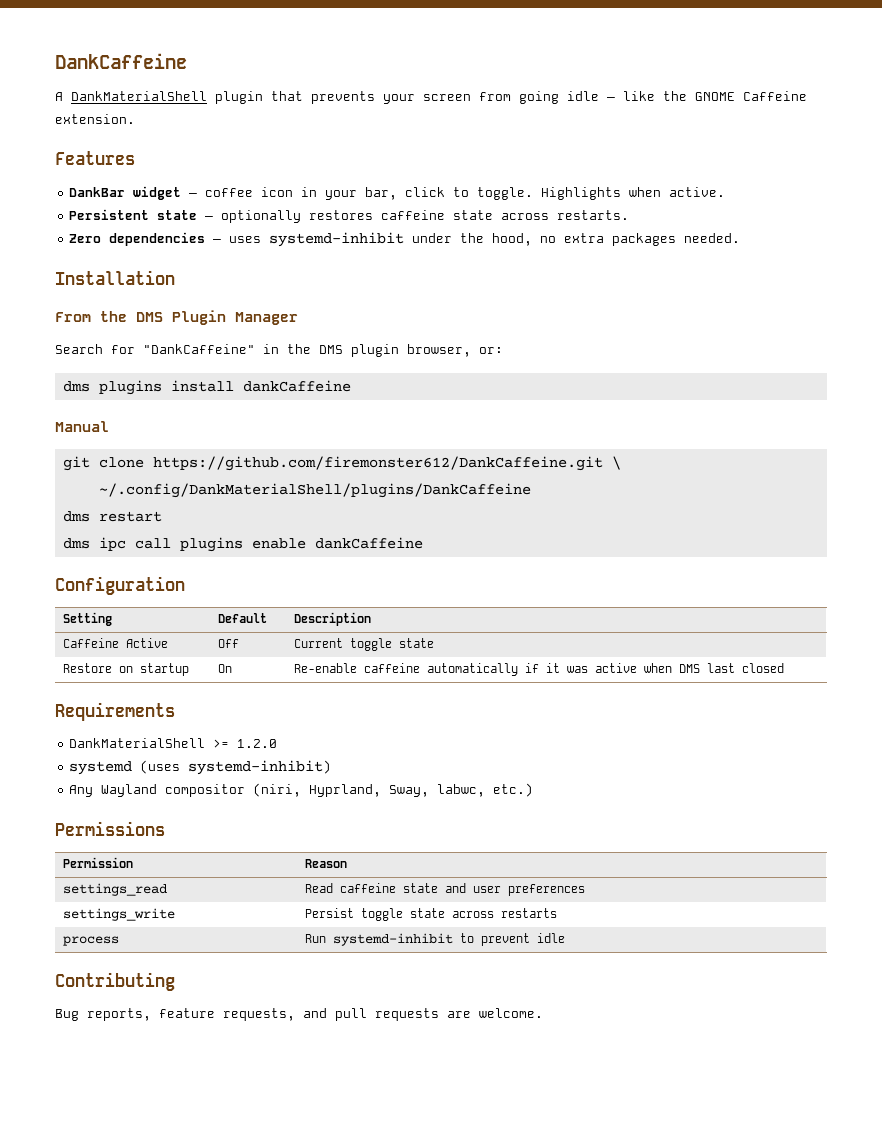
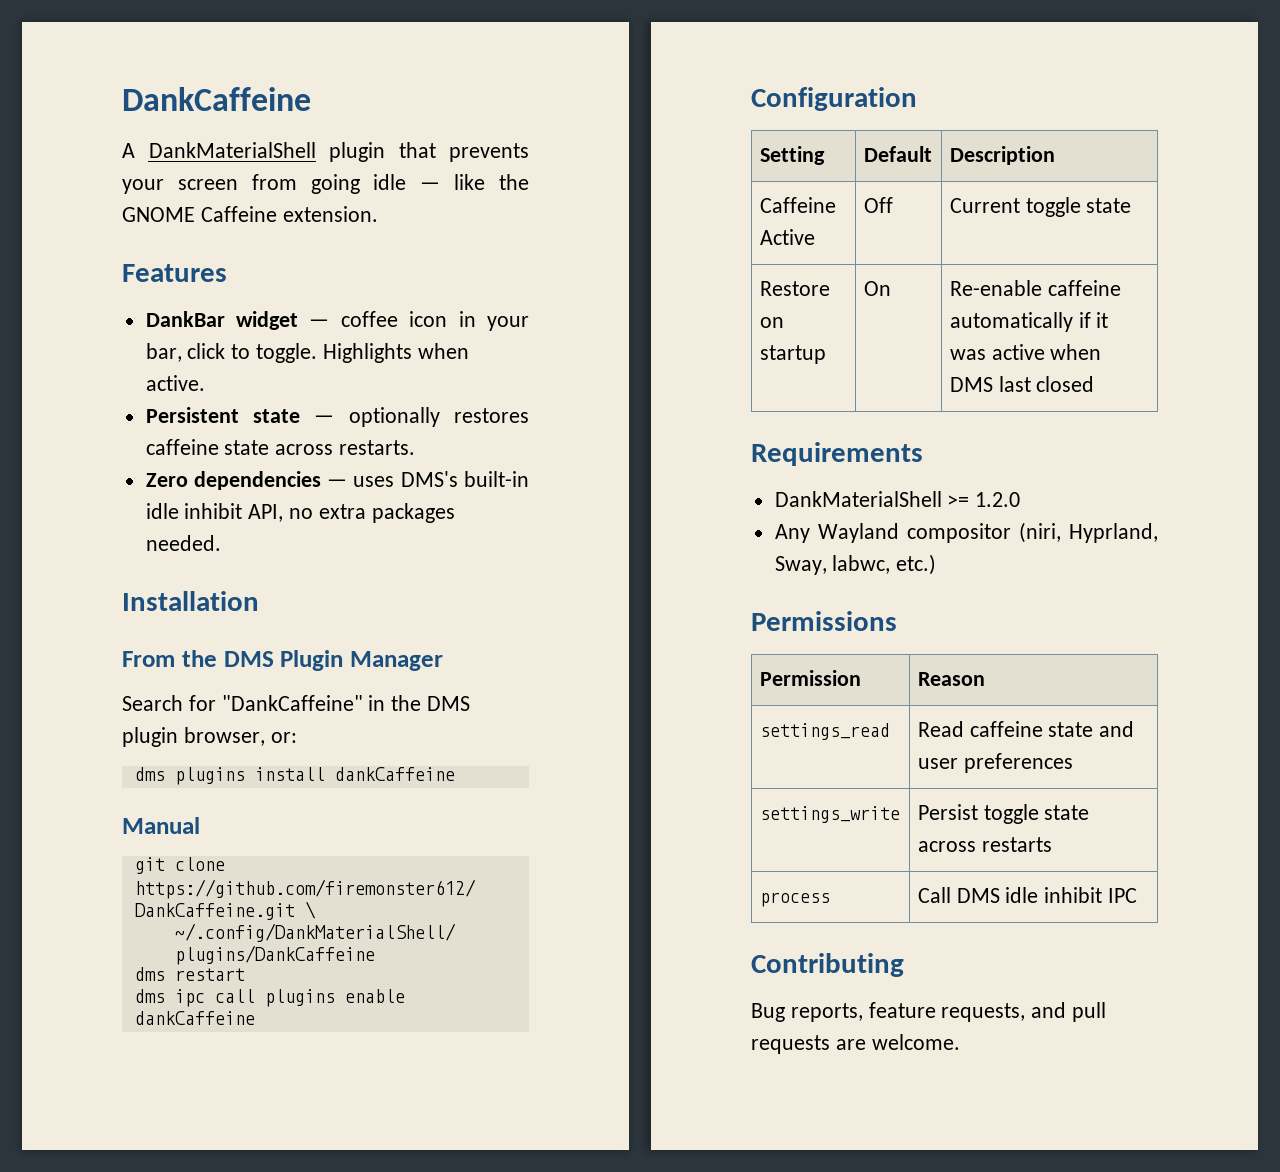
- Zero dependencies — uses systemd-inhibit under the hood, no extra packages needed.
+ Zero dependencies — uses DMS's built-in idle inhibit API, no extra packages needed.
- systemd (uses systemd-inhibit)
- process | Run systemd-inhibit to prevent idle
+ process | Call DMS idle inhibit IPC

